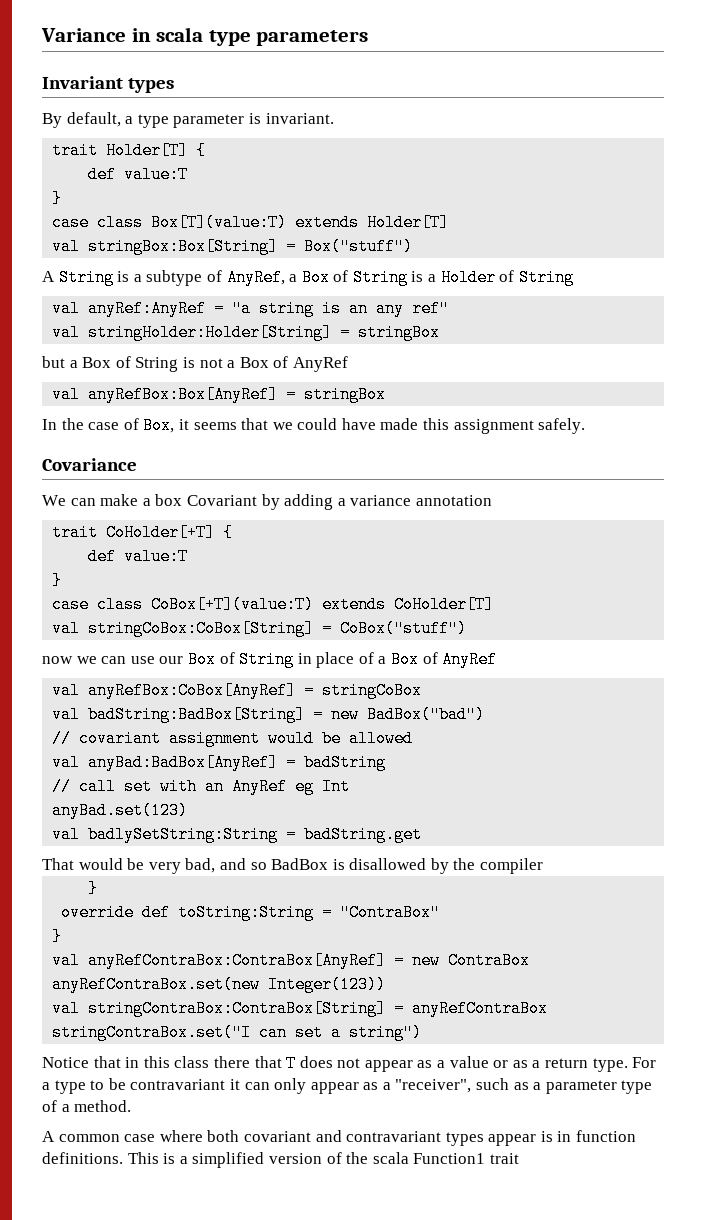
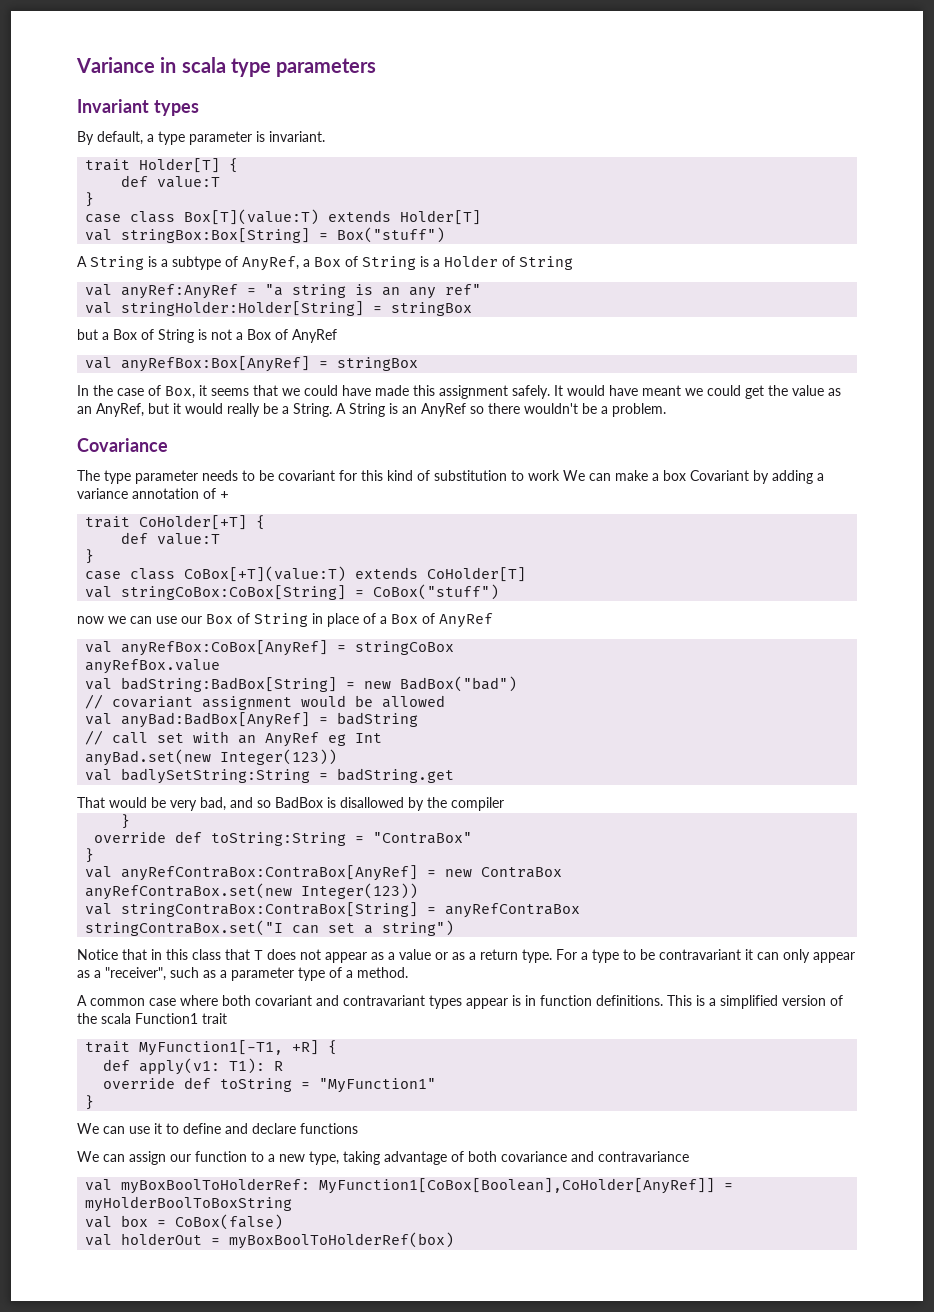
- In the case of Box, it seems that we could have made this assignment safely.
+ In the case of Box, it seems that we could have made this assignment safely. It would have meant we could get the value as an AnyRef, but it would really be a String. A String is an AnyRef so there wouldn't be a problem.
  Covariance
- We can make a box Covariant by adding a variance annotation
+ The type parameter needs to be covariant for this kind of substitution to work We can make a box Covariant by adding a variance annotation of +
+ anyRefBox.value
- anyBad.set(123)
+ anyBad.set(new Integer(123))
- Notice that in this class there that T does not appear as a value or as a return type.
+ Notice that in this class that T does not appear as a value or as a return type.
+ trait MyFunction1[-T1, +R] {
+ def apply(v1: T1): R
+ override def toString = "MyFunction1"
+ }
+ We can use it to define and declare functions
+ We can assign our function to a new type, taking advantage of both covariance and contravariance
+ val myBoxBoolToHolderRef: MyFunction1[CoBox[Boolean],CoHolder[AnyRef]] = myHolderBoolToBoxString
+ val box = CoBox(false)
+ val holderOut = myBoxBoolToHolderRef(box)

